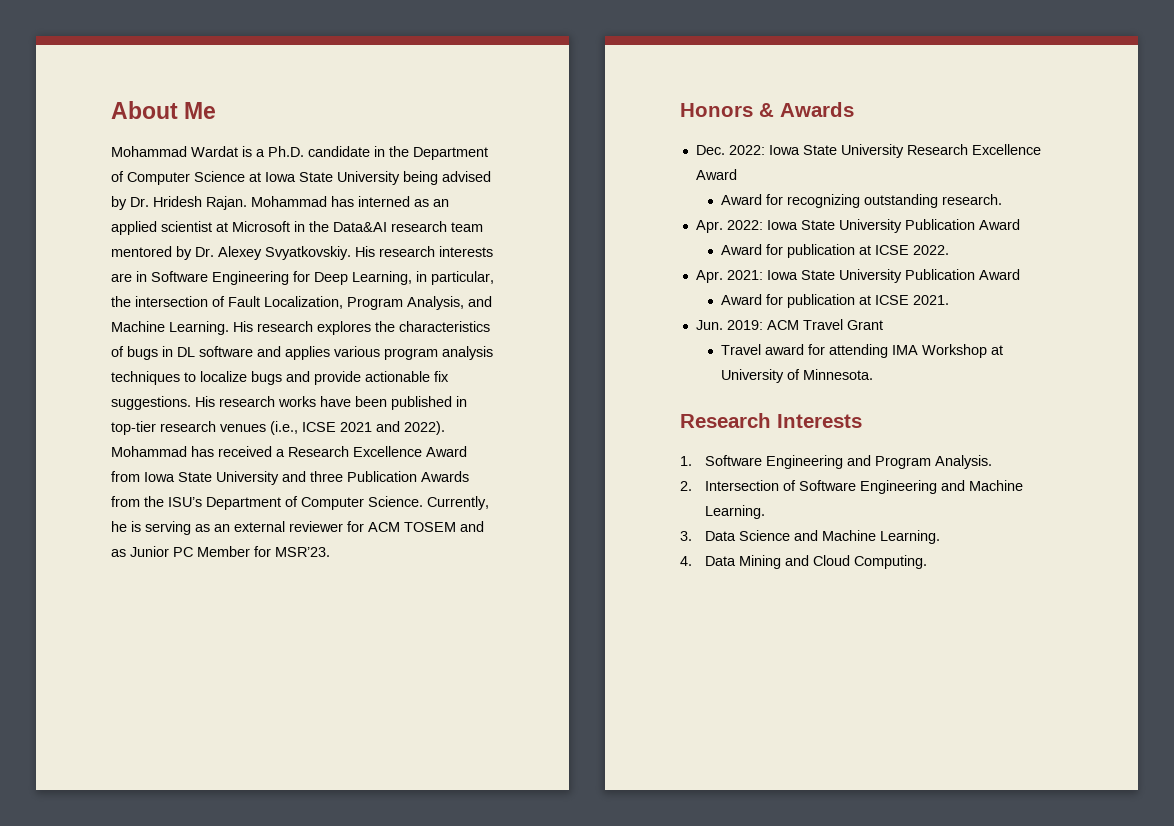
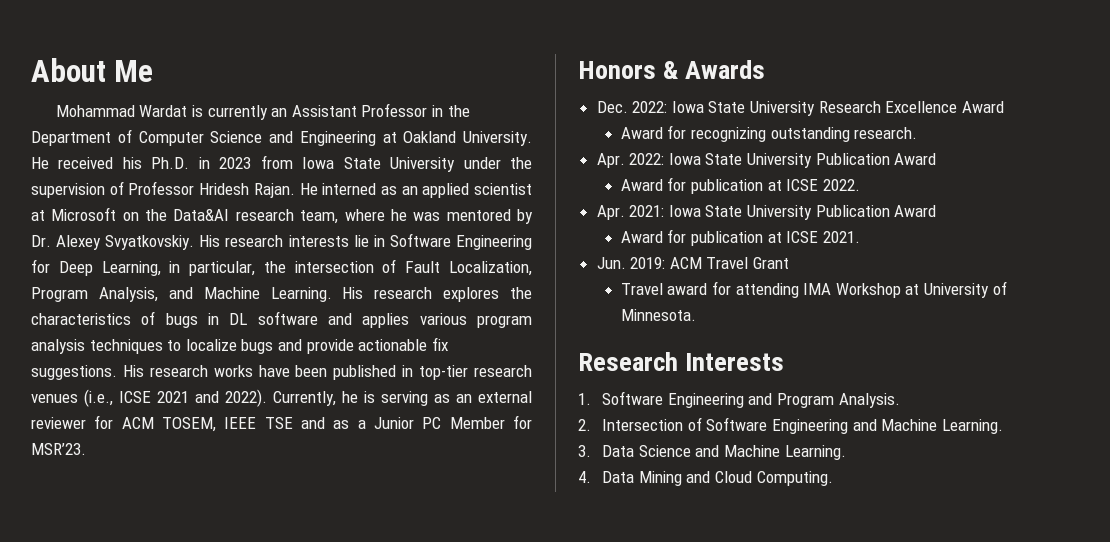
- Mohammad Wardat is a Ph.D. candidate in the Department of Computer Science at Iowa State University being advised by Dr. Hridesh Rajan. Mohammad has interned as an applied scientist at Microsoft in the Data&AI research team mentored by Dr. Alexey Svyatkovskiy.
+ Mohammad Wardat is currently an Assistant Professor in the Department of Computer Science and Engineering at Oakland University. He received his Ph.D. in 2023 from Iowa State University under the supervision of Professor Hridesh Rajan. He interned as an applied scientist at Microsoft on the Data&AI research team, where he was mentored by Dr. Alexey Svyatkovskiy.
- His research interests are in Software Engineering for Deep Learning, in particular, the intersection of Fault Localization, Program Analysis, and Machine Learning.
+ His research interests lie in Software Engineering for Deep Learning, in particular, the intersection of Fault Localization, Program Analysis, and Machine Learning.
- Mohammad has received a Research Excellence Award from Iowa State University and three Publication Awards from the ISU’s Department of Computer Science.
- Currently, he is serving as an external reviewer for ACM TOSEM and as Junior PC Member for MSR’23.
+ Currently, he is serving as an external reviewer for ACM TOSEM, IEEE TSE and as a Junior PC Member for MSR’23.

